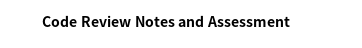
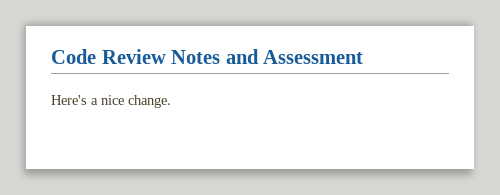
+ Here's a nice change.

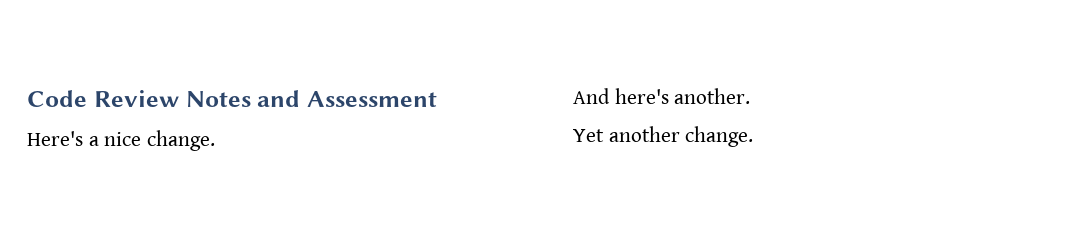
+ And here's another.
+ Yet another change.

